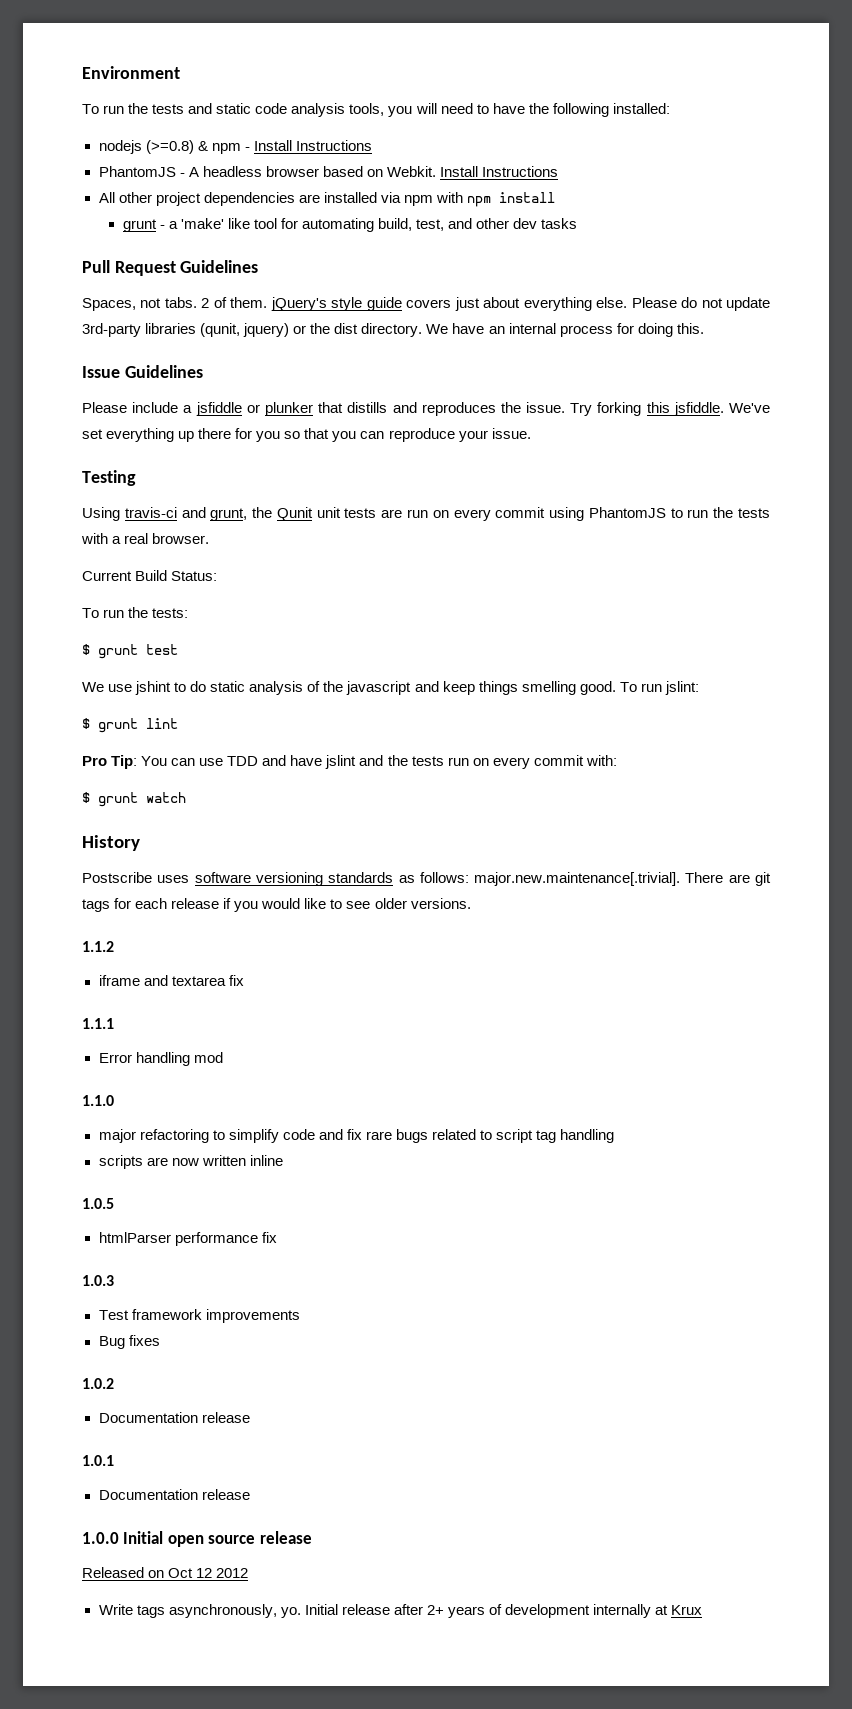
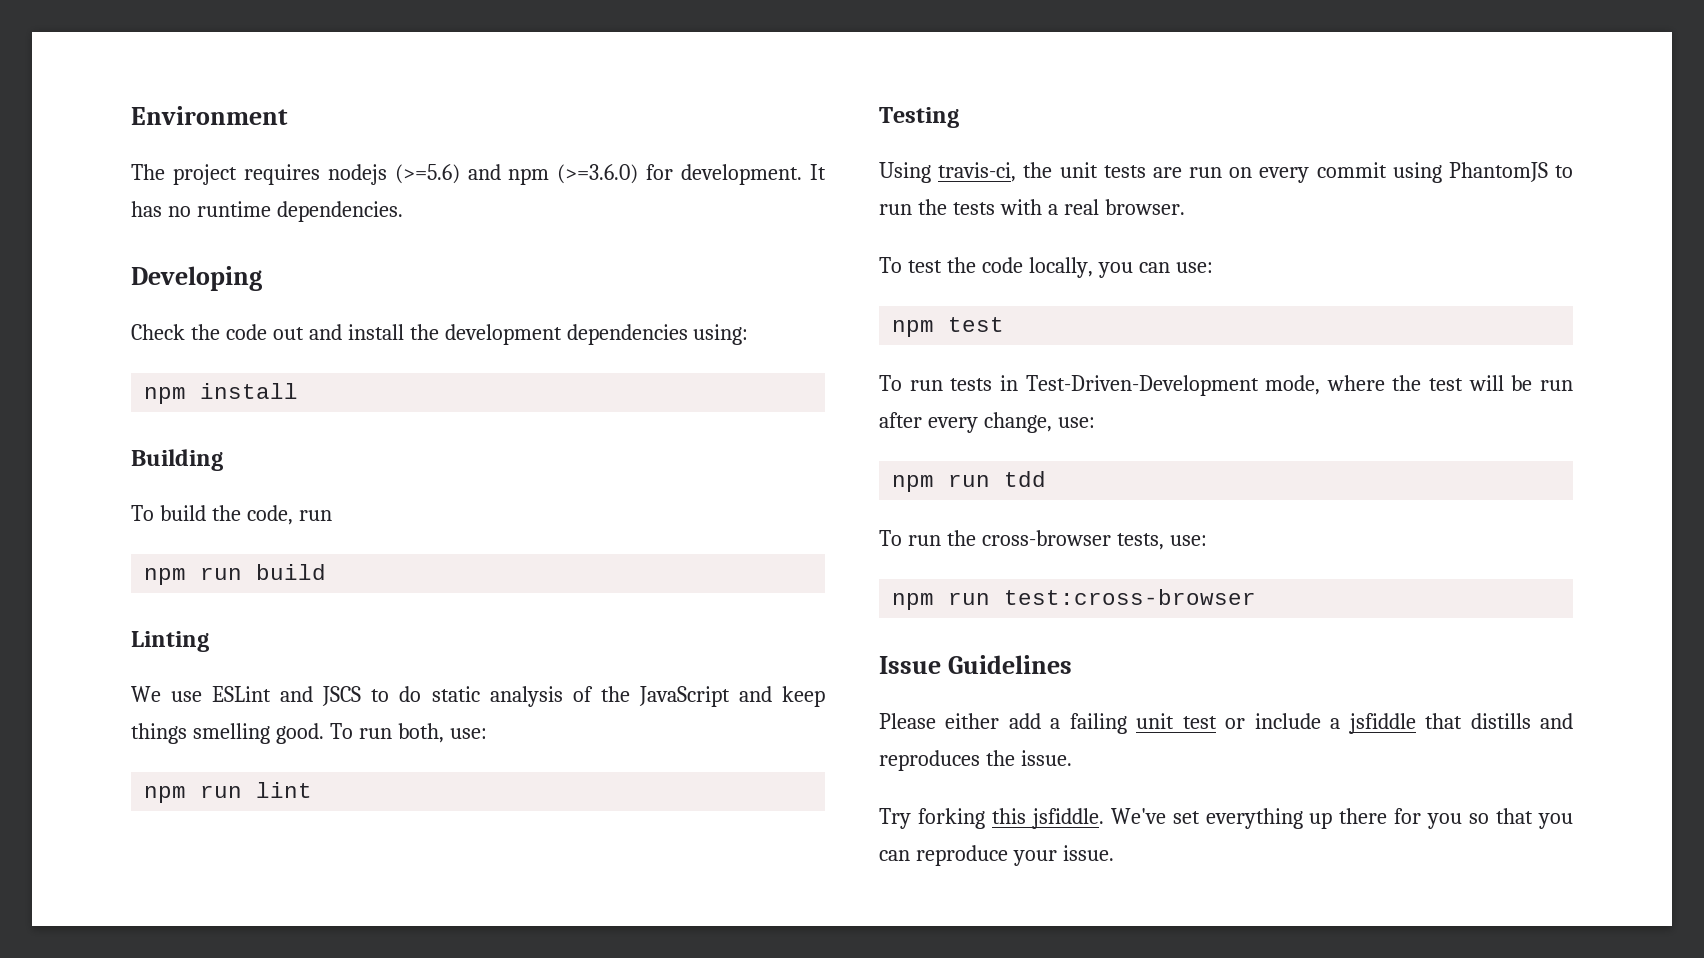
- To run the tests and static code analysis tools, you will need to have the following installed:
- nodejs (>=0.8) & npm - Install Instructions
- PhantomJS - A headless browser based on Webkit. Install Instructions
- All other project dependencies are installed via npm with npm install
- grunt - a 'make' like tool for automating build, test, and other dev tasks
- Pull Request Guidelines
- Spaces, not tabs. 2 of them. jQuery's style guide covers just about everything else. Please do not update 3rd-party libraries (qunit, jquery) or the dist directory. We have an internal process for doing this.
+ The project requires nodejs (>=5.6) and npm (>=3.6.0) for development. It has no runtime dependencies.
+ Developing
+ Check the code out and install the development dependencies using:
+ npm install
+ Building
+ To build the code, run
+ npm run build
+ Linting
+ We use ESLint and JSCS to do static analysis of the JavaScript and keep things smelling good. To run both, use:
+ npm run lint
+ Testing
+ Using travis-ci, the unit tests are run on every commit using PhantomJS to run the tests with a real browser.
+ To test the code locally, you can use:
+ npm test
+ To run tests in Test-Driven-Development mode, where the test will be run after every change, use:
+ npm run tdd
+ To run the cross-browser tests, use:
+ npm run test:cross-browser
  Issue Guidelines
- Please include a jsfiddle or plunker that distills and reproduces the issue. Try forking this jsfiddle.
+ Please either add a failing unit test or include a jsfiddle that distills and reproduces the issue.
+ Try forking this jsfiddle.
- Testing
- Using travis-ci and grunt, the Qunit unit tests are run on every commit using PhantomJS to run the tests with a real browser.
- Current Build Status:
- To run the tests:
- $ grunt test
- We use jshint to do static analysis of the javascript and keep things smelling good. To run jslint:
- $ grunt lint
- Pro Tip: You can use TDD and have jslint and the tests run on every commit with:
- $ grunt watch
- History
- Postscribe uses software versioning standards as follows: major.new.maintenance[.trivial]. There are git tags for each release if you would like to see older versions.
- 1.1.2
- iframe and textarea fix
- 1.1.1
- Error handling mod
- 1.1.0
- major refactoring to simplify code and fix rare bugs related to script tag handling
- scripts are now written inline
- 1.0.5
- htmlParser performance fix
- 1.0.3
- Test framework improvements
- Bug fixes
- 1.0.2
- Documentation release
- 1.0.1
- Documentation release
- 1.0.0 Initial open source release
- Released on Oct 12 2012
- Write tags asynchronously, yo. Initial release after 2+ years of development internally at Krux

